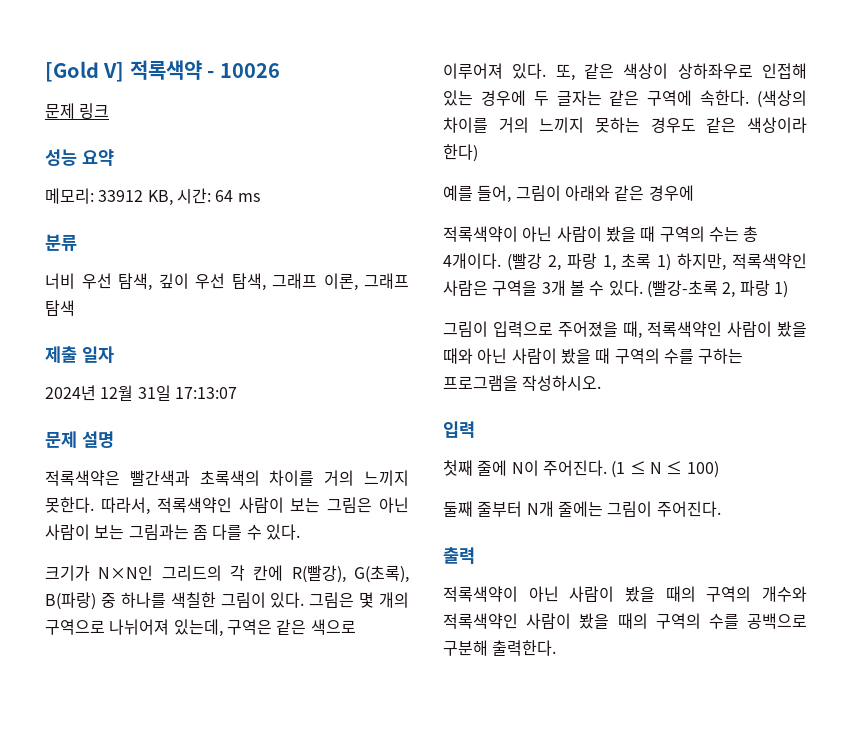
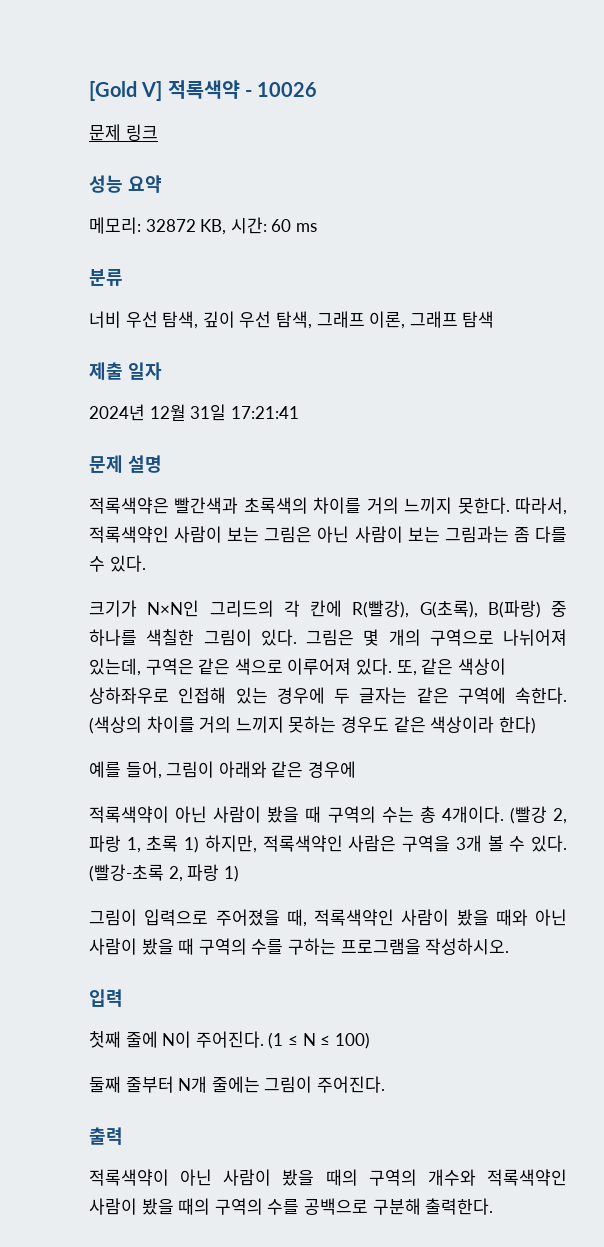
- 메모리: 33912 KB, 시간: 64 ms
+ 메모리: 32872 KB, 시간: 60 ms
- 2024년 12월 31일 17:13:07
+ 2024년 12월 31일 17:21:41

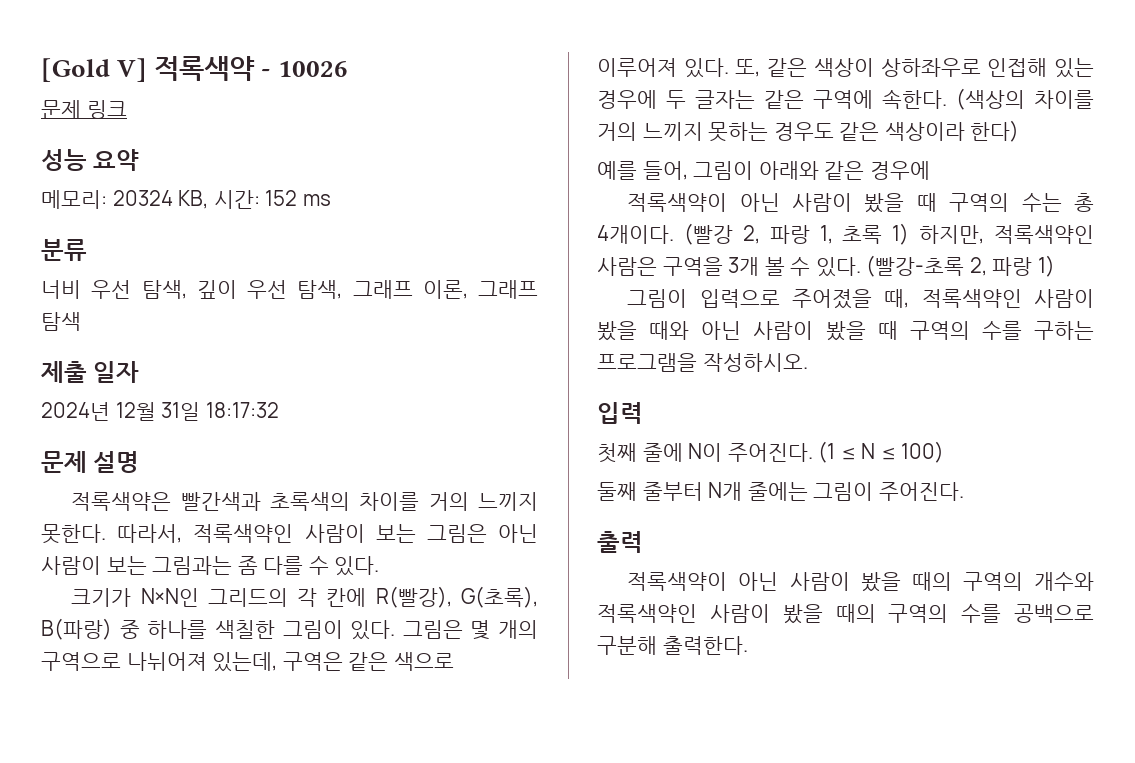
- 메모리: 32872 KB, 시간: 60 ms
+ 메모리: 20324 KB, 시간: 152 ms
- 2024년 12월 31일 17:21:41
+ 2024년 12월 31일 18:17:32

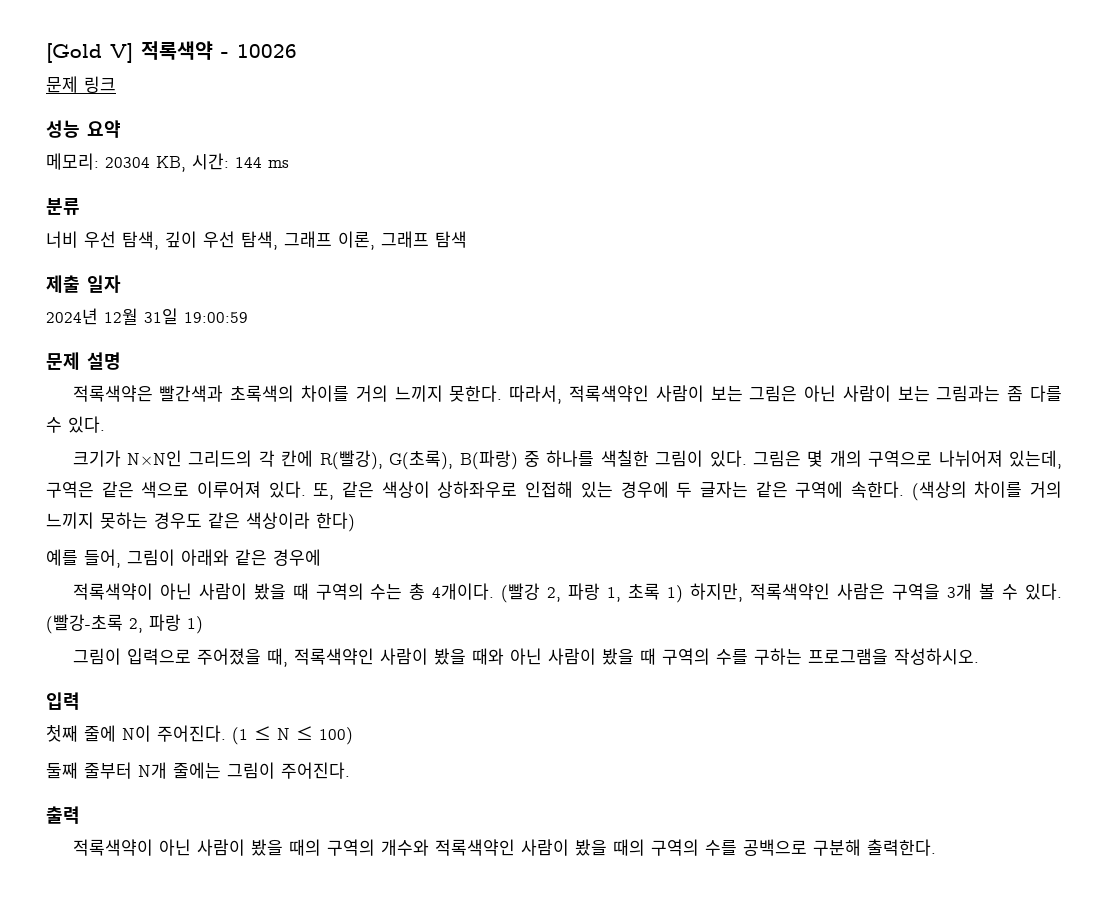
- 메모리: 20324 KB, 시간: 152 ms
+ 메모리: 20304 KB, 시간: 144 ms
- 2024년 12월 31일 18:17:32
+ 2024년 12월 31일 19:00:59

